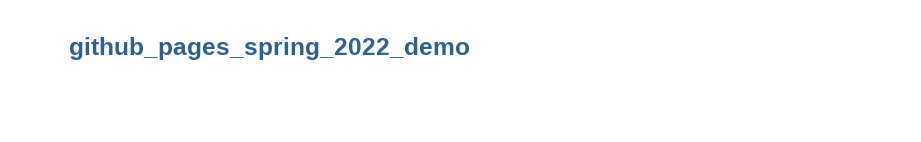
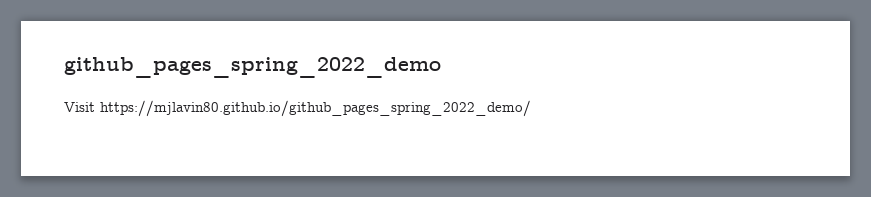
+ Visit https://mjlavin80.github.io/github_pages_spring_2022_demo/

